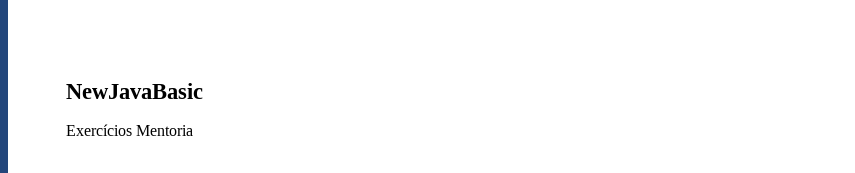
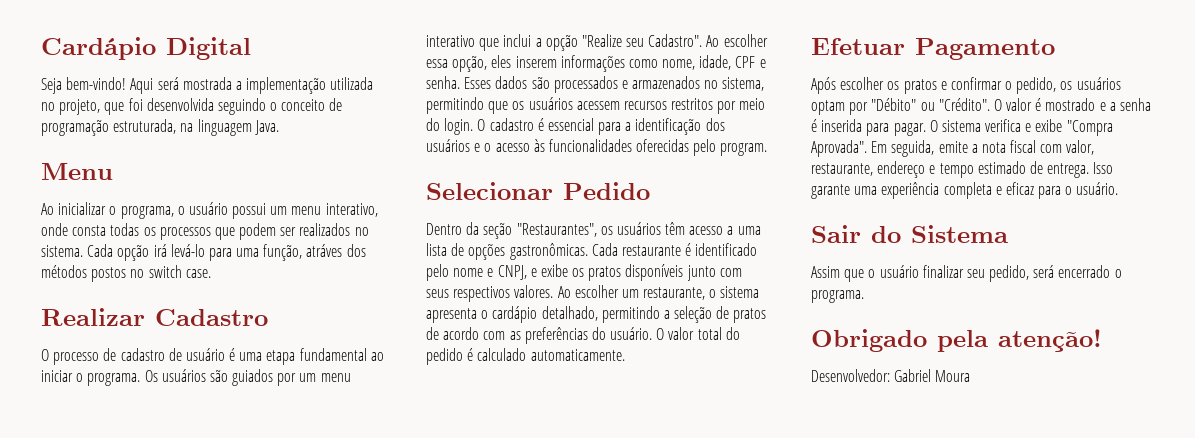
- NewJavaBasic
- Exercícios Mentoria
+ Cardápio Digital
+ Seja bem-vindo! Aqui será mostrada a implementação utilizada no projeto, que foi desenvolvida seguindo o conceito de programação estruturada, na linguagem Java.
+ Menu
+ Ao inicializar o programa, o usuário possui um menu interativo, onde consta todas os processos que podem ser realizados no sistema. Cada opção irá levá-lo para uma função, atráves dos métodos postos no switch case.
+ Realizar Cadastro
+ O processo de cadastro de usuário é uma etapa fundamental ao iniciar o programa. Os usuários são guiados por um menu interativo que inclui a opção "Realize seu Cadastro". Ao escolher essa opção, eles inserem informações como nome, idade, CPF e senha. Esses dados são processados e armazenados no sistema, permitindo que os usuários acessem recursos restritos por meio do login. O cadastro é essencial para a identificação dos usuários e o acesso às funcionalidades oferecidas pelo program.
+ Selecionar Pedido
+ Dentro da seção "Restaurantes", os usuários têm acesso a uma lista de opções gastronômicas. Cada restaurante é identificado pelo nome e CNPJ, e exibe os pratos disponíveis junto com seus respectivos valores. Ao escolher um restaurante, o sistema apresenta o cardápio detalhado, permitindo a seleção de pratos de acordo com as preferências do usuário. O valor total do pedido é calculado automaticamente.
+ Efetuar Pagamento
+ Após escolher os pratos e confirmar o pedido, os usuários optam por "Débito" ou "Crédito". O valor é mostrado e a senha é inserida para pagar. O sistema verifica e exibe "Compra Aprovada". Em seguida, emite a nota fiscal com valor, restaurante, endereço e tempo estimado de entrega. Isso garante uma experiência completa e eficaz para o usuário.
+ Sair do Sistema
+ Assim que o usuário finalizar seu pedido, será encerrado o programa.
+ Obrigado pela atenção!
+ Desenvolvedor: Gabriel Moura

